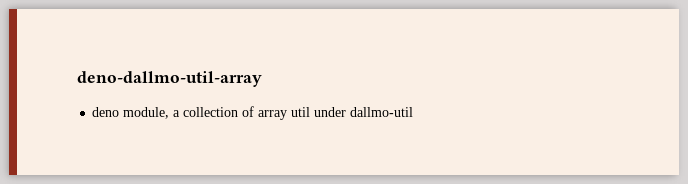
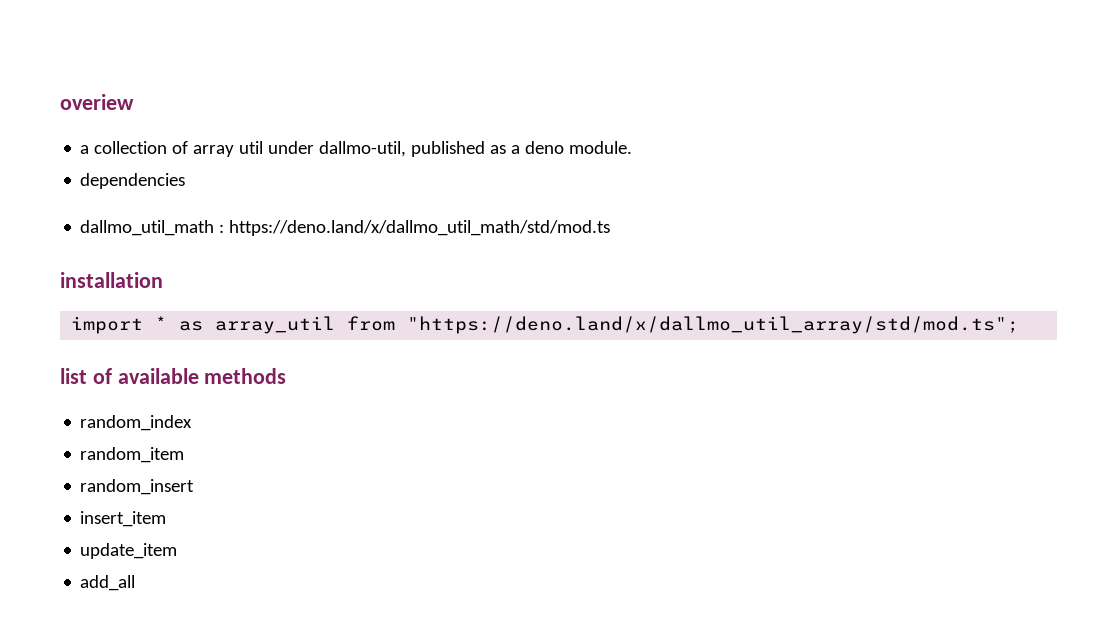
- deno-dallmo-util-array
- deno module, a collection of array util under dallmo-util
+ overiew
+ a collection of array util under dallmo-util, published as a deno module.
+ dependencies
+ dallmo_util_math : https://deno.land/x/dallmo_util_math/std/mod.ts
+ installation
+ import * as array_util from "https://deno.land/x/dallmo_util_array/std/mod.ts";
+ list of available methods
+ random_index
+ random_item
+ random_insert
+ insert_item
+ update_item
+ add_all

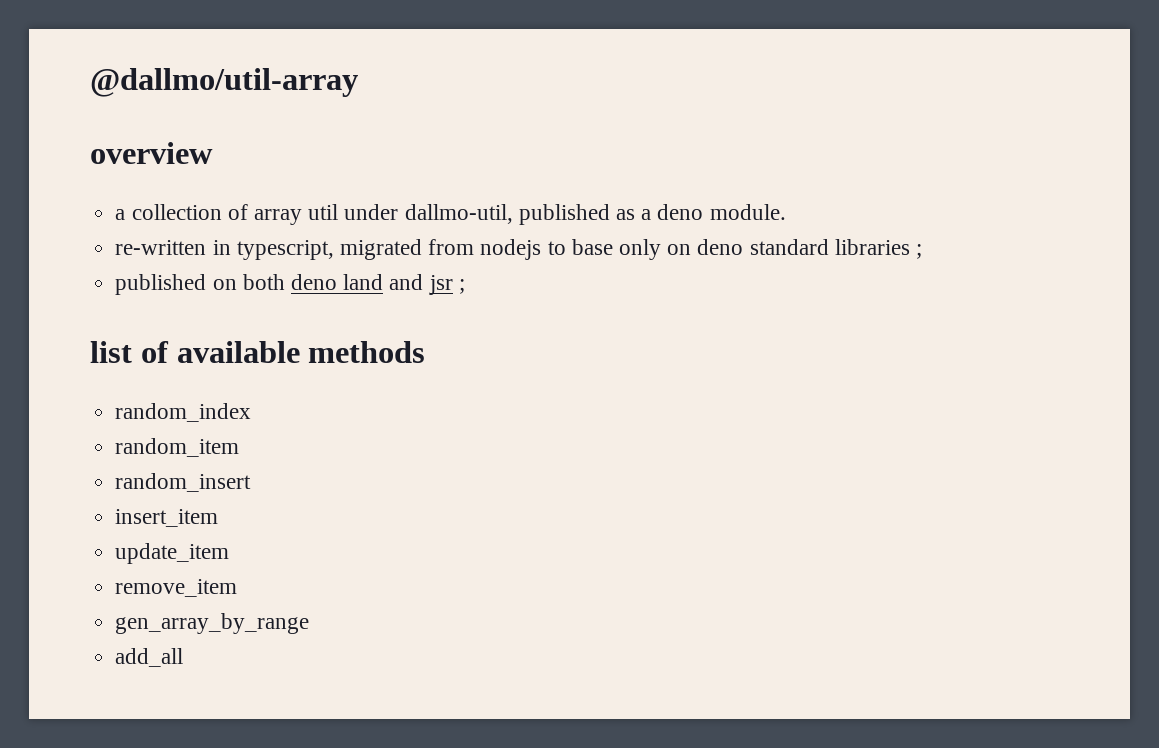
- overiew
+ @dallmo/util-array
+ overview
- dependencies
- dallmo_util_math : https://deno.land/x/dallmo_util_math/std/mod.ts
- installation
- import * as array_util from "https://deno.land/x/dallmo_util_array/std/mod.ts";
+ re-written in typescript, migrated from nodejs to base only on deno standard libraries ;
+ published on both deno land and jsr ;
+ remove_item
+ gen_array_by_range

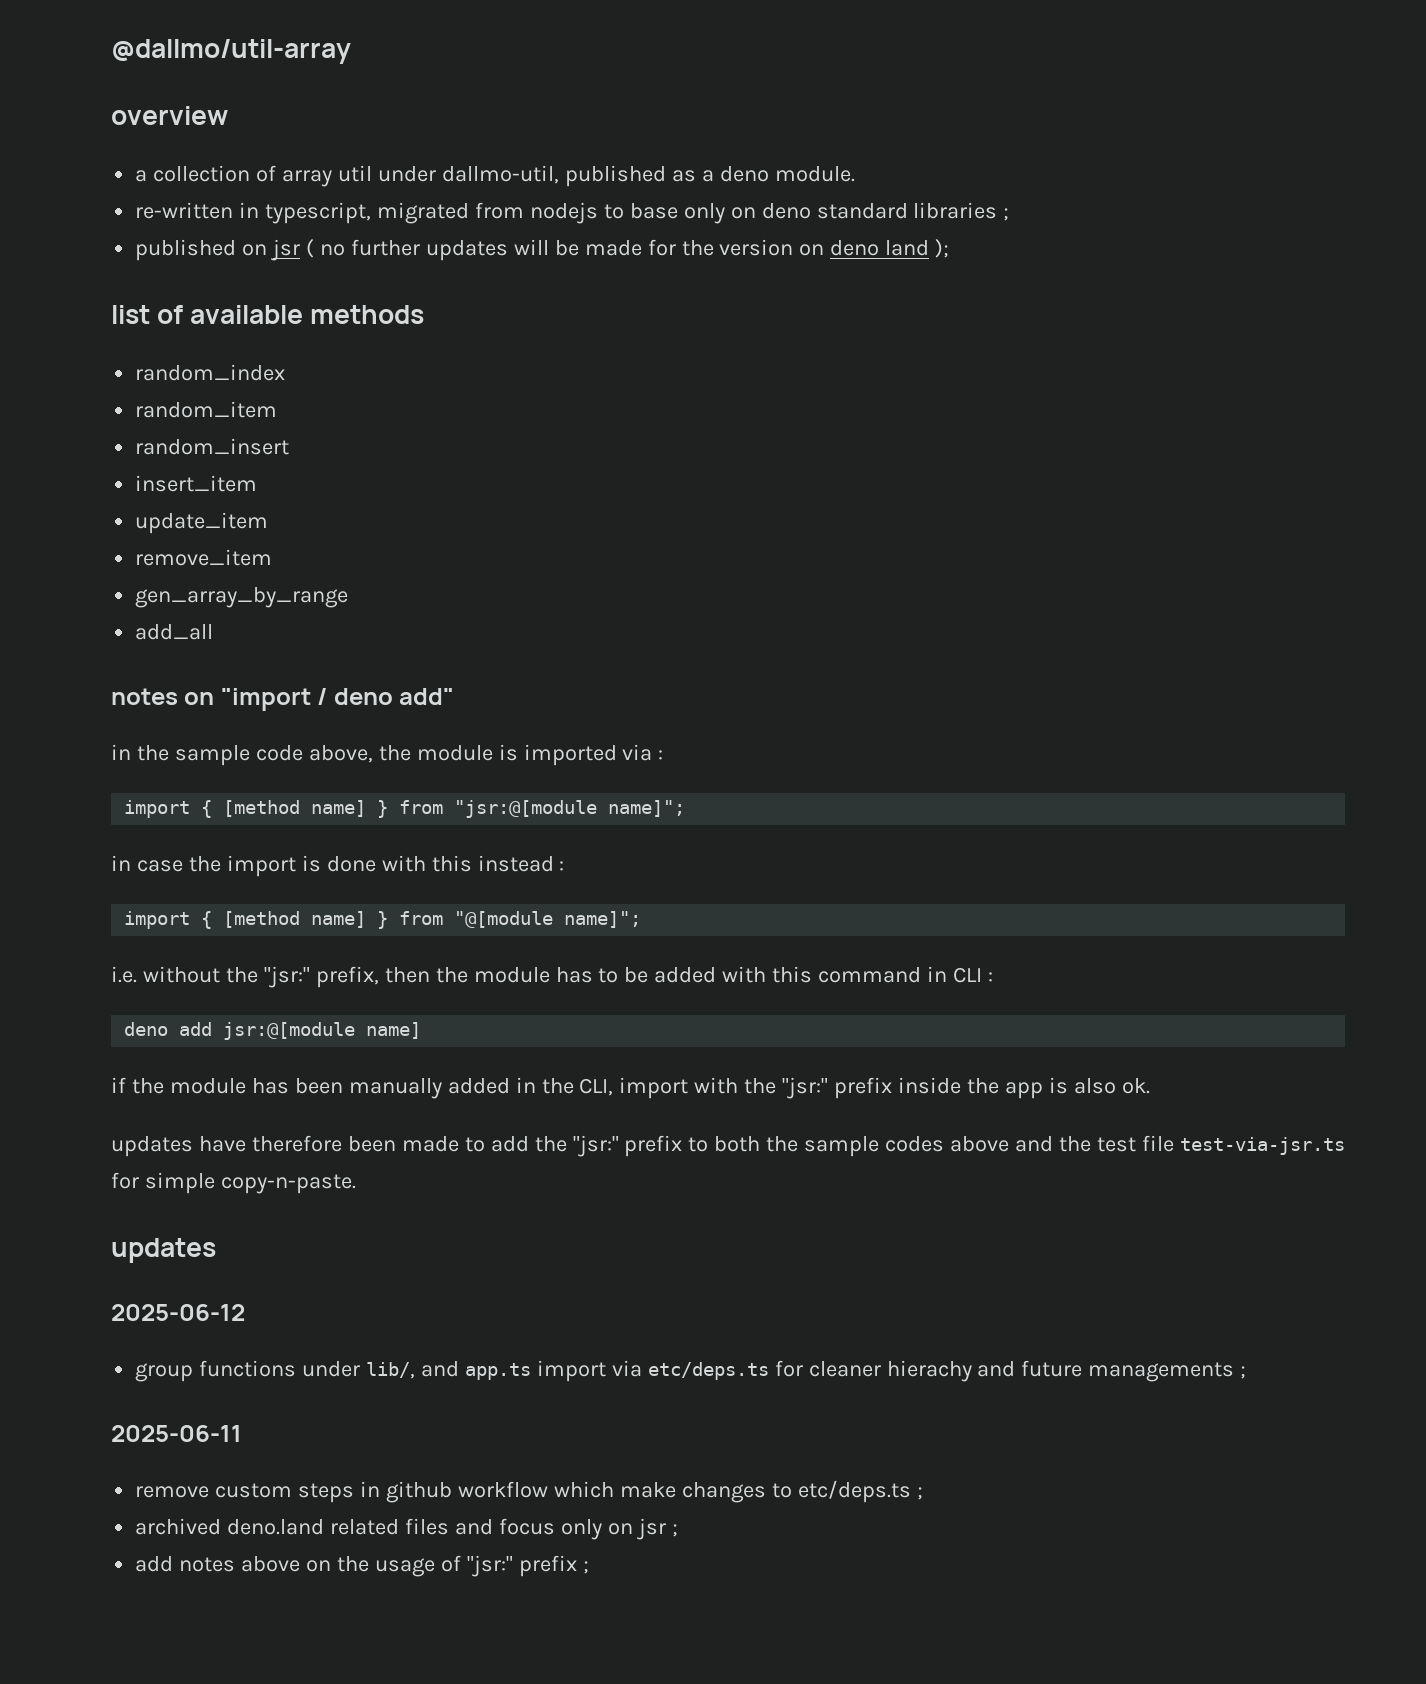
- published on both deno land and jsr ;
+ published on jsr ( no further updates will be made for the version on deno land );
+ notes on "import / deno add"
+ in the sample code above, the module is imported via :
+ import { [method name] } from "jsr:@[module name]";
+ in case the import is done with this instead :
+ import { [method name] } from "@[module name]";
+ i.e. without the "jsr:" prefix, then the module has to be added with this command in CLI :
+ deno add jsr:@[module name]
+ if the module has been manually added in the CLI, import with the "jsr:" prefix inside the app is also ok.
+ updates have therefore been made to add the "jsr:" prefix to both the sample codes above and the test file test-via-jsr.ts for simple copy-n-paste.
+ updates
+ 2025-06-12
+ group functions under lib/, and app.ts import via etc/deps.ts for cleaner hierachy and future managements ;
+ 2025-06-11
+ remove custom steps in github workflow which make changes to etc/deps.ts ;
+ archived deno.land related files and focus only on jsr ;
+ add notes above on the usage of "jsr:" prefix ;

